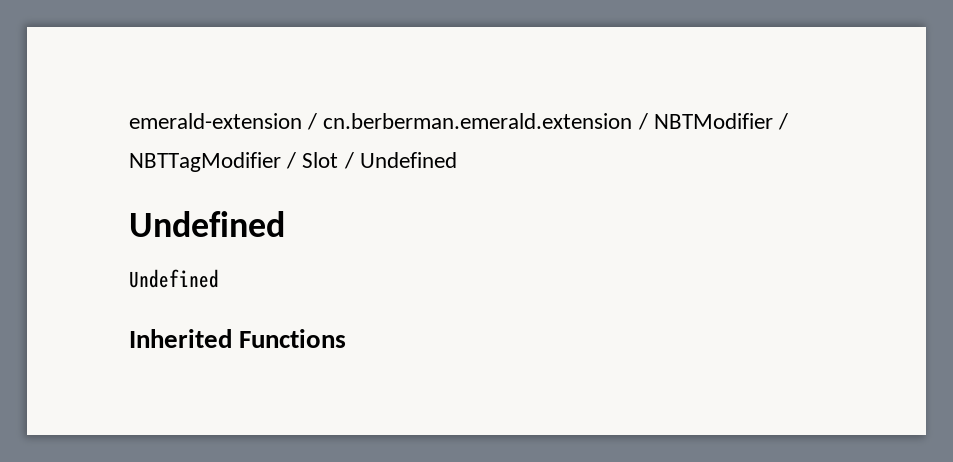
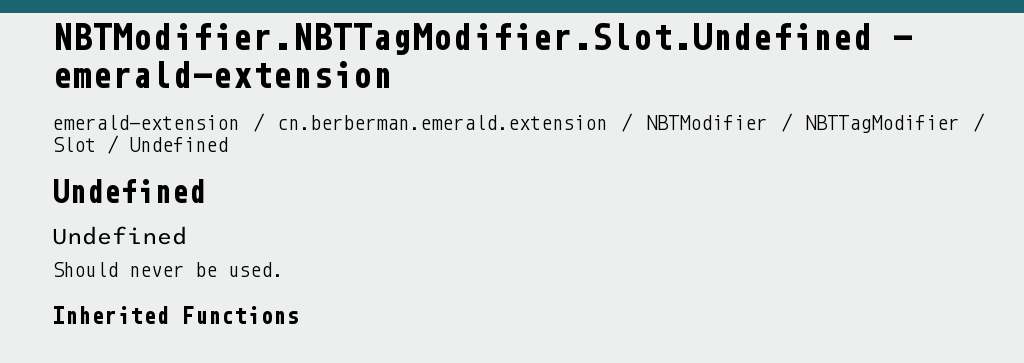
+ NBTModifier.NBTTagModifier.Slot.Undefined - emerald-extension
+ Should never be used.

